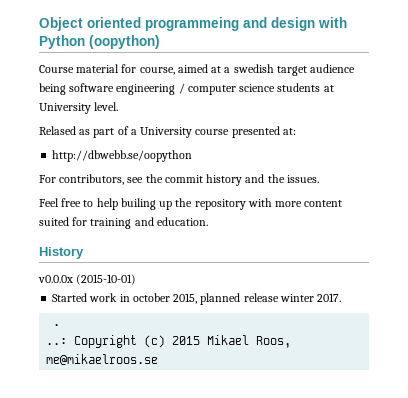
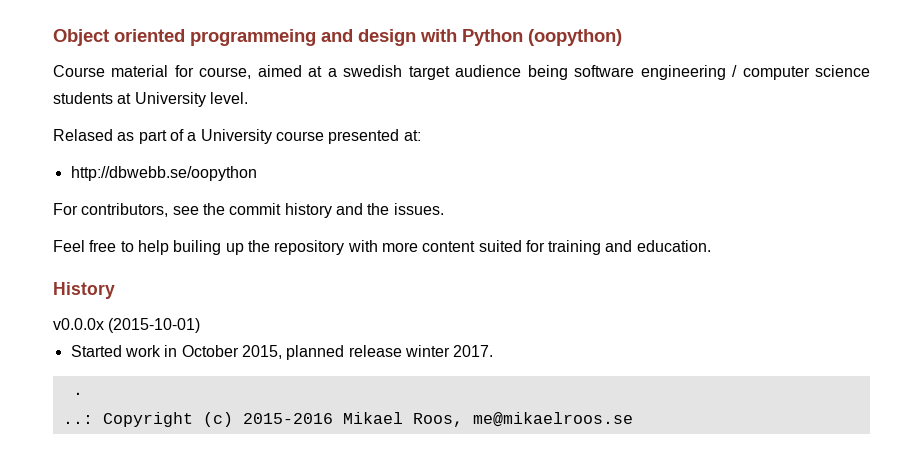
- Started work in october 2015, planned release winter 2017.
+ Started work in October 2015, planned release winter 2017.
- ..: Copyright (c) 2015 Mikael Roos, me@mikaelroos.se
+ ..: Copyright (c) 2015-2016 Mikael Roos, me@mikaelroos.se

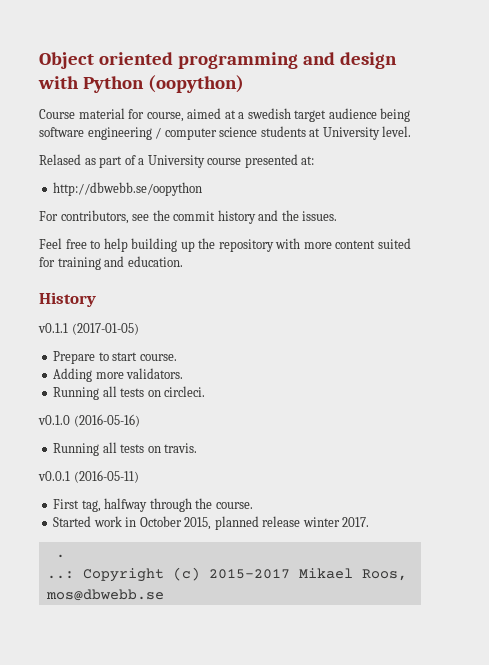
- Object oriented programmeing and design with Python (oopython)
+ Object oriented programming and design with Python (oopython)
- Feel free to help builing up the repository with more content suited for training and education.
+ Feel free to help building up the repository with more content suited for training and education.
- v0.0.0x (2015-10-01)
+ v0.1.1 (2017-01-05)
+ Prepare to start course.
+ Adding more validators.
+ Running all tests on circleci.
+ v0.1.0 (2016-05-16)
+ Running all tests on travis.
+ v0.0.1 (2016-05-11)
+ First tag, halfway through the course.
- ..: Copyright (c) 2015-2016 Mikael Roos, me@mikaelroos.se
+ ..: Copyright (c) 2015-2017 Mikael Roos, mos@dbwebb.se

